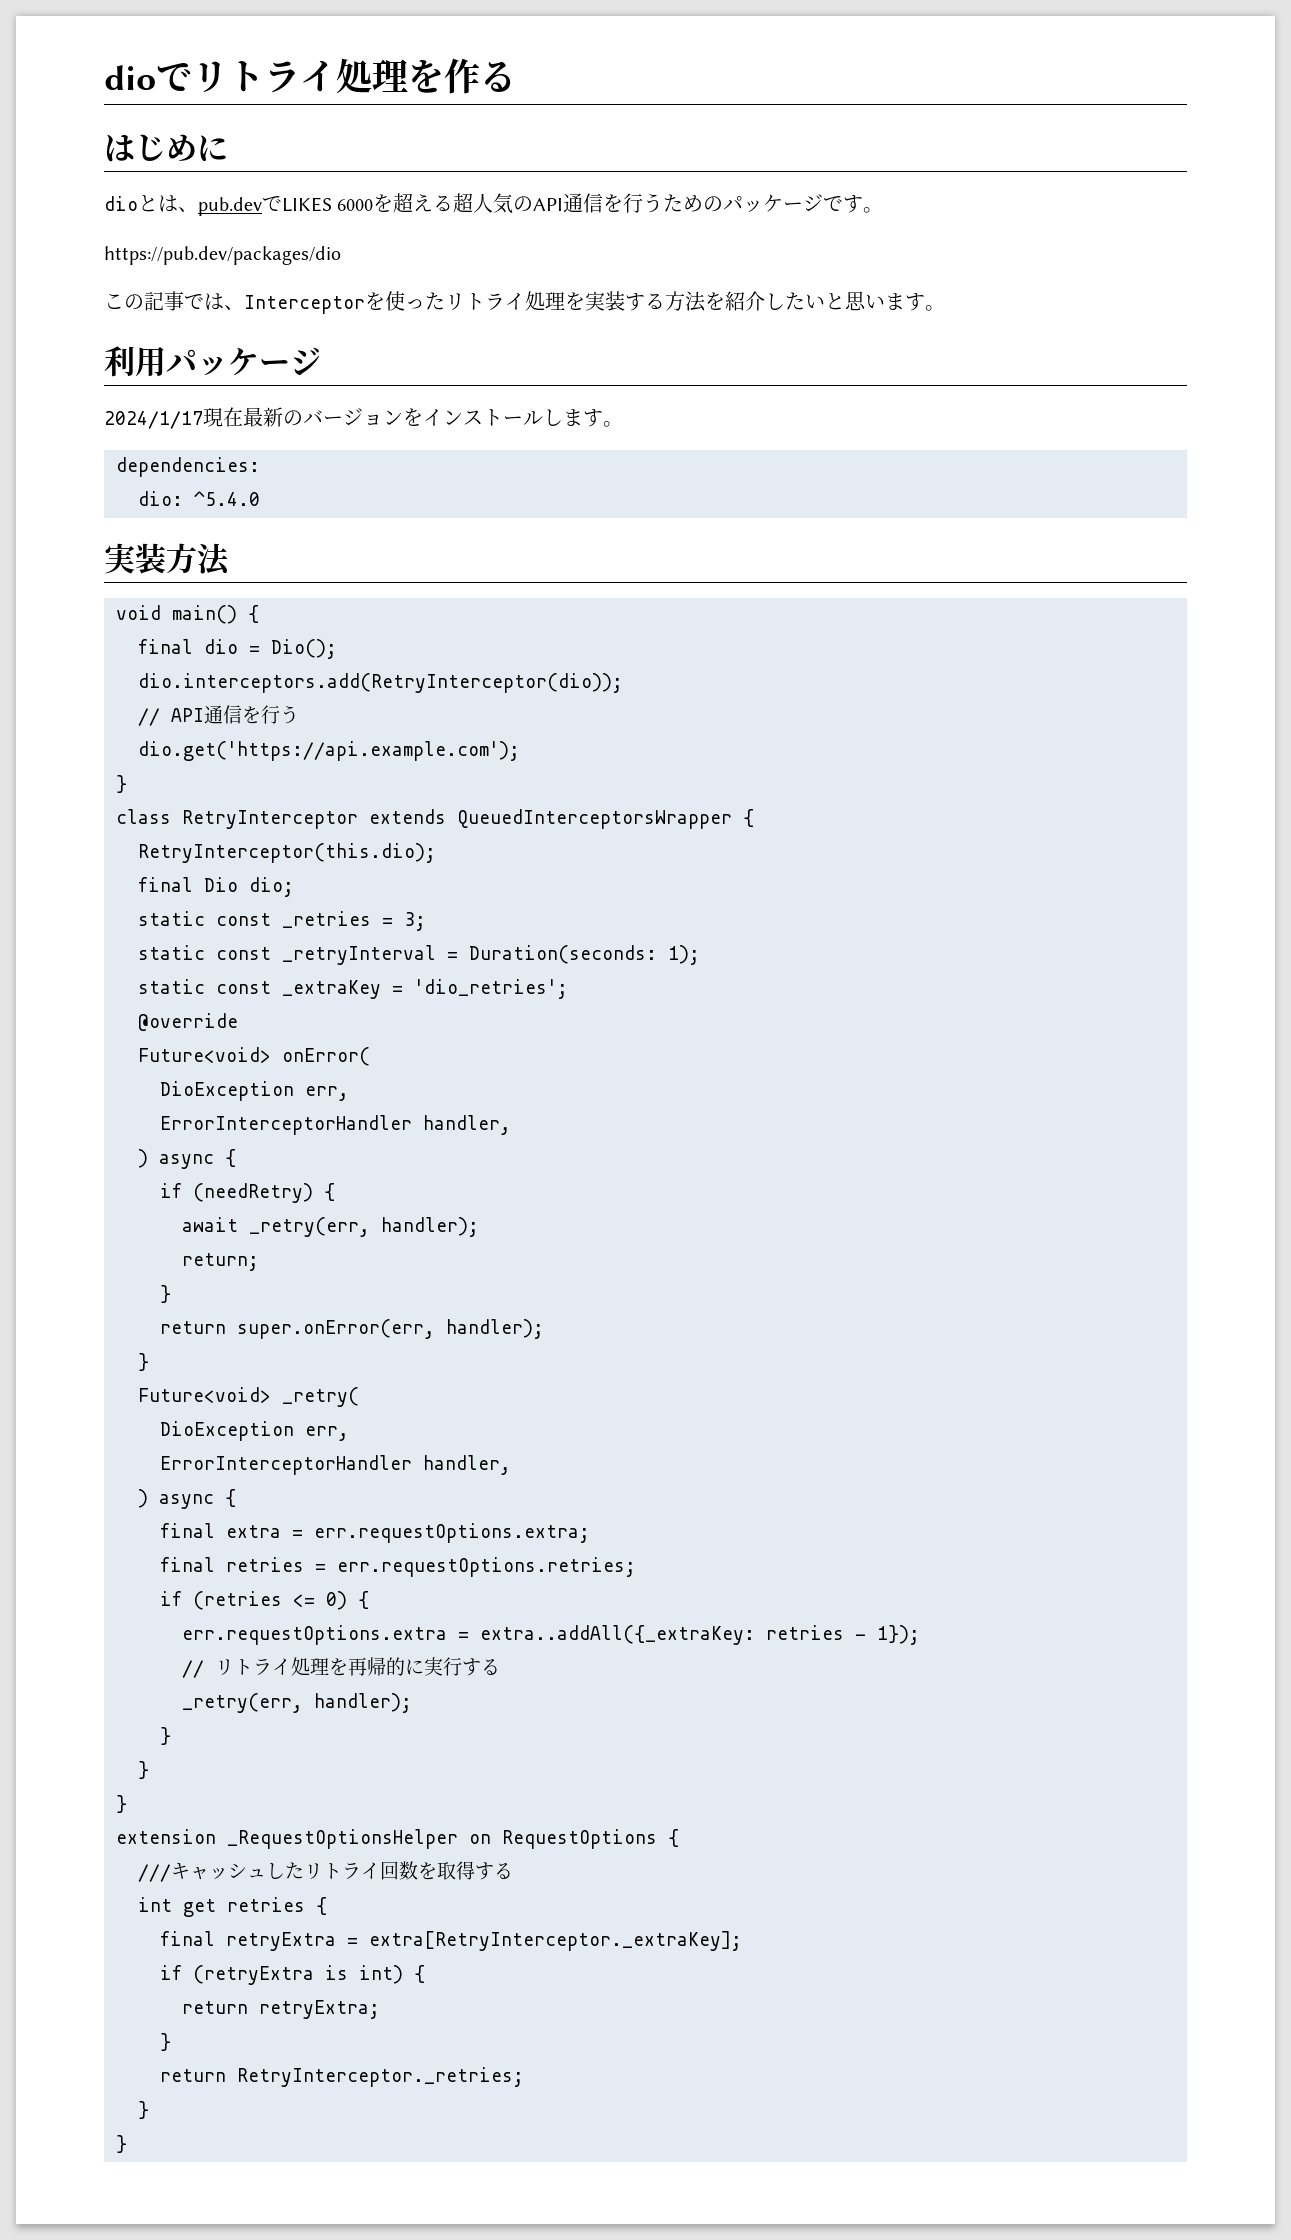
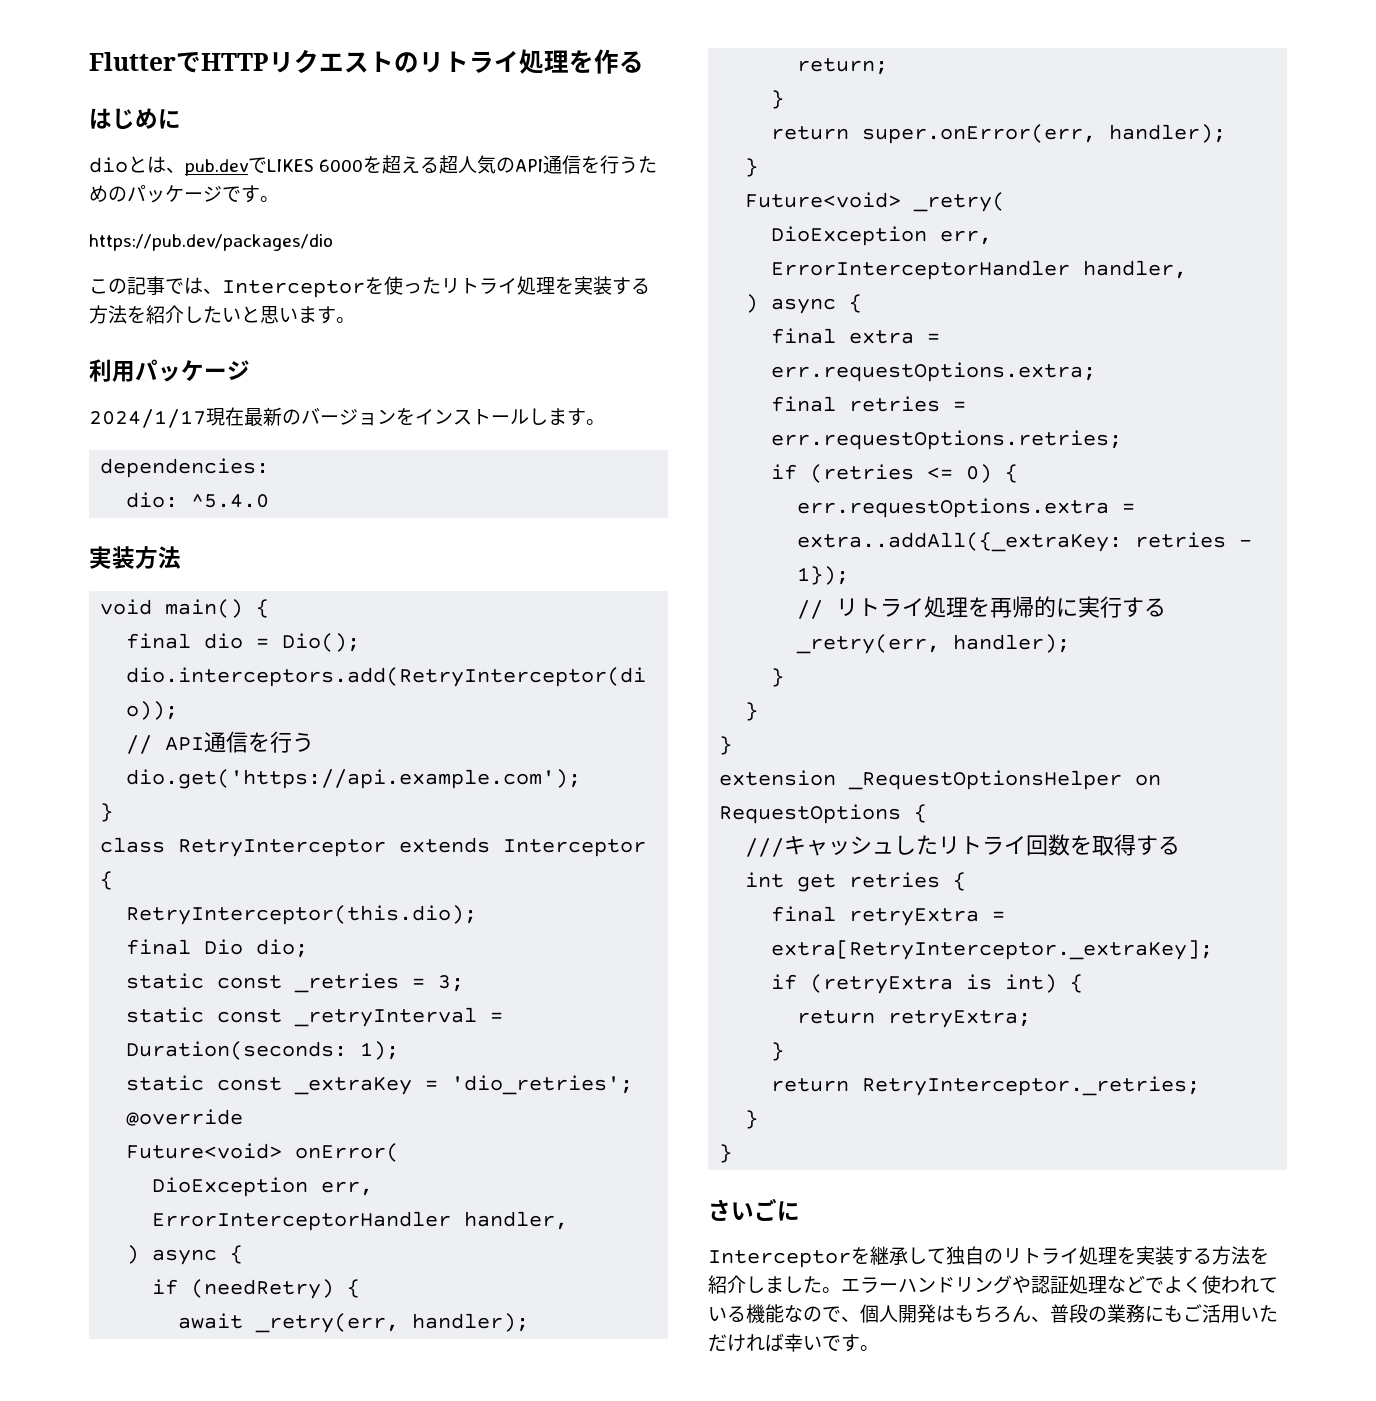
- dioでリトライ処理を作る
+ FlutterでHTTPリクエストのリトライ処理を作る
- class RetryInterceptor extends QueuedInterceptorsWrapper {
+ class RetryInterceptor extends Interceptor {
+ さいごに
+ Interceptorを継承して独自のリトライ処理を実装する方法を紹介しました。エラーハンドリングや認証処理などでよく使われている機能なので、個人開発はもちろん、普段の業務にもご活用いただければ幸いです。

